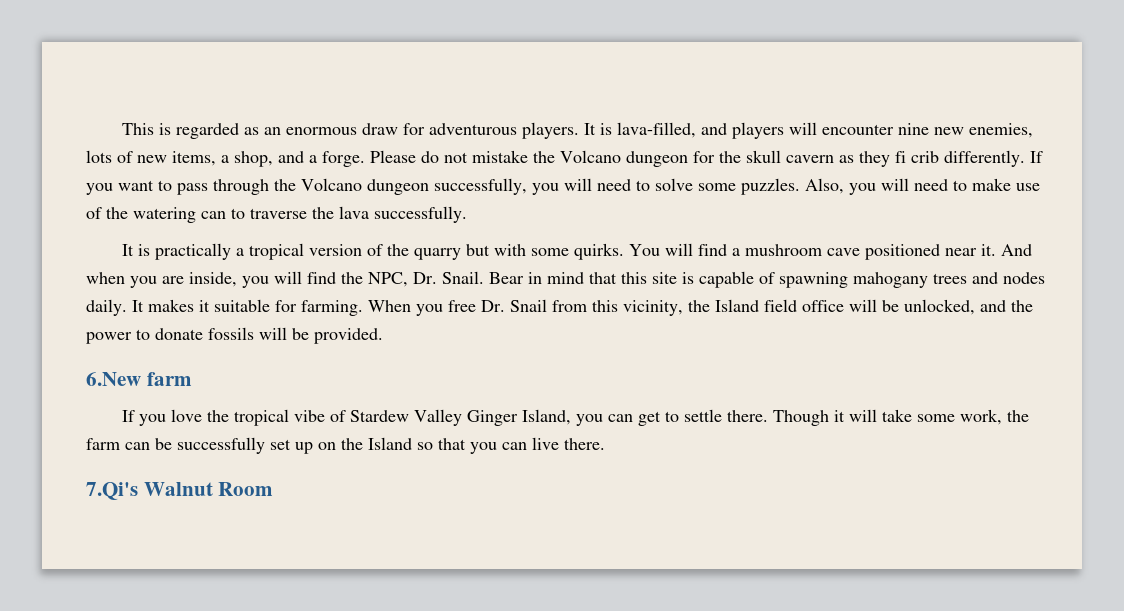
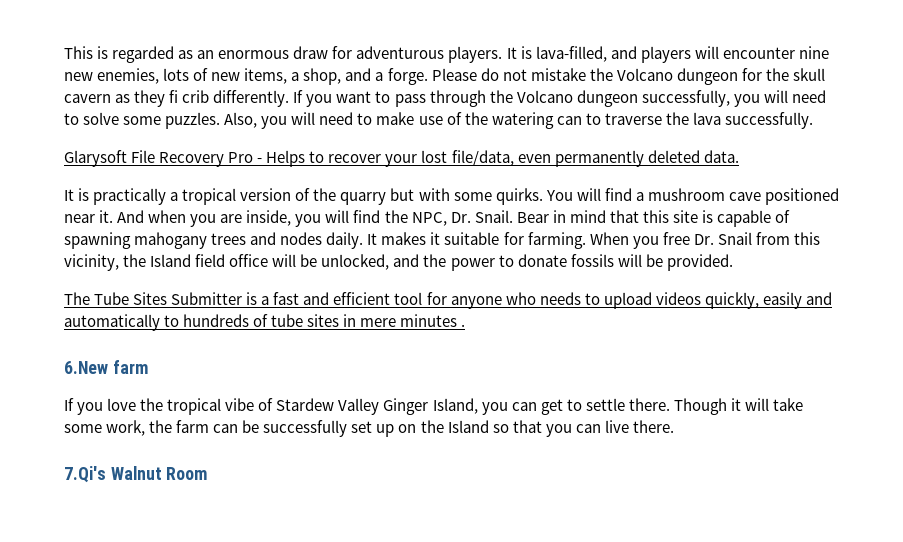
+ Glarysoft File Recovery Pro - Helps to recover your lost file/data, even permanently deleted data.
+ The Tube Sites Submitter is a fast and efficient tool for anyone who needs to upload videos quickly, easily and automatically to hundreds of tube sites in mere minutes .

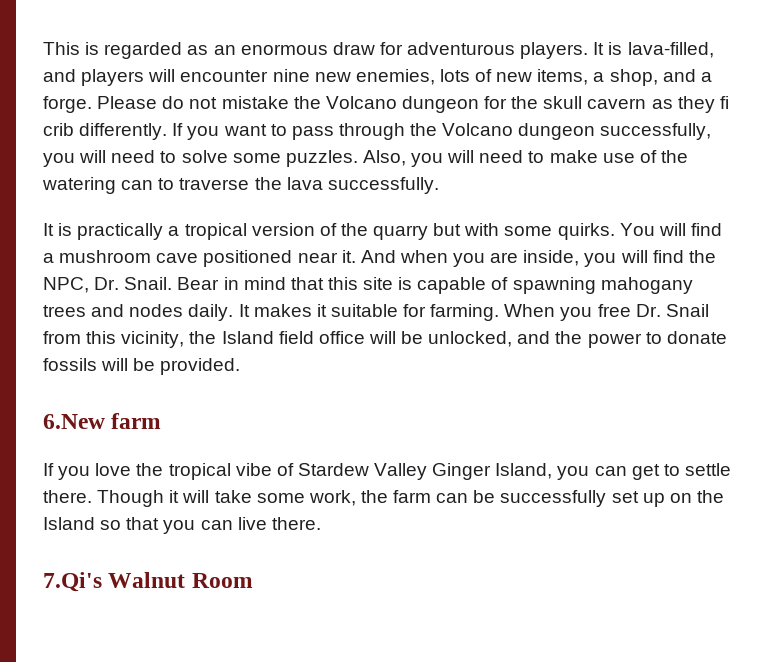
- Glarysoft File Recovery Pro - Helps to recover your lost file/data, even permanently deleted data.
- The Tube Sites Submitter is a fast and efficient tool for anyone who needs to upload videos quickly, easily and automatically to hundreds of tube sites in mere minutes .

